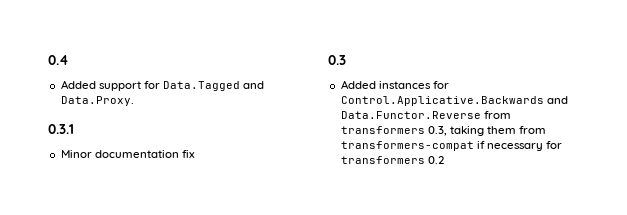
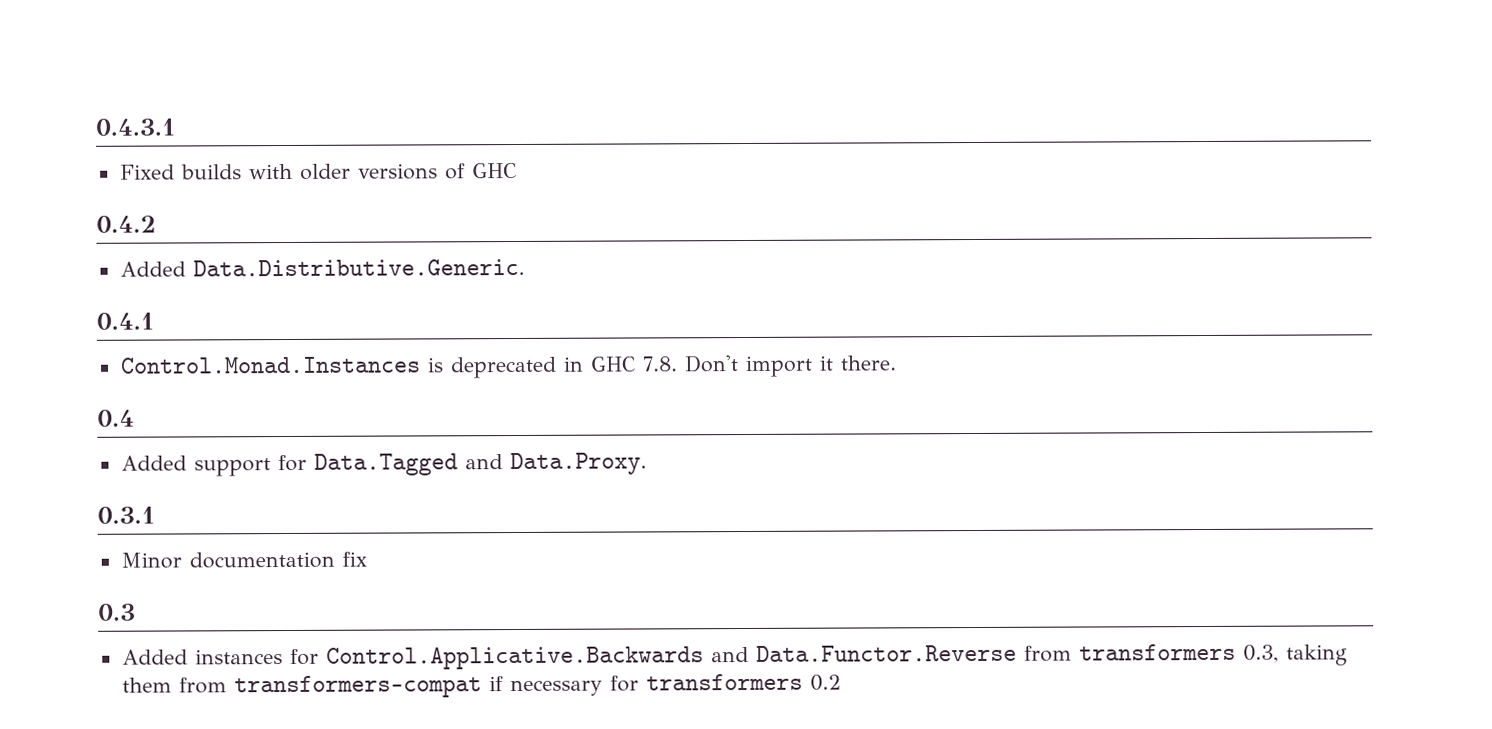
+ 0.4.3.1
+ Fixed builds with older versions of GHC
+ 0.4.2
+ Added Data.Distributive.Generic.
+ 0.4.1
+ Control.Monad.Instances is deprecated in GHC 7.8. Don't import it there.

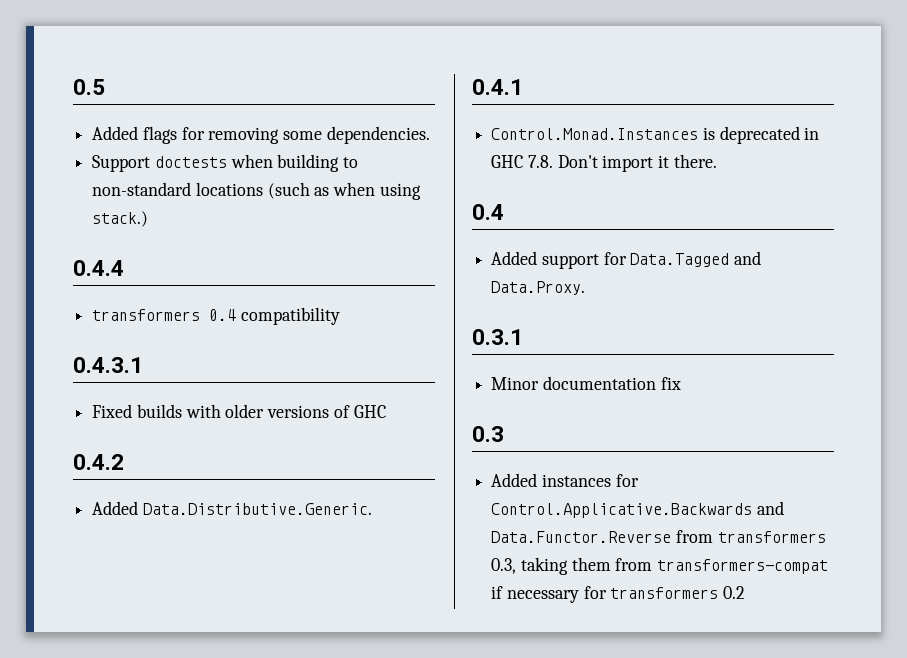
+ 0.5
+ Added flags for removing some dependencies.
+ Support doctests when building to non-standard locations (such as when using stack.)
+ 0.4.4
+ transformers 0.4 compatibility

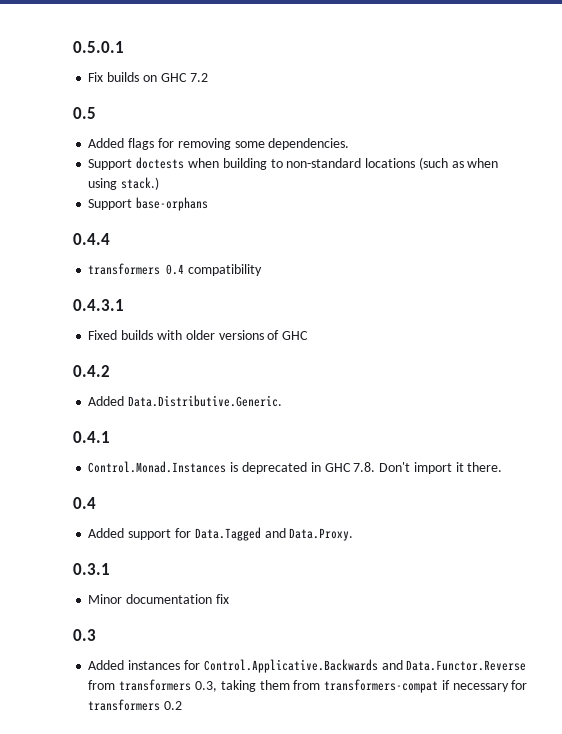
+ 0.5.0.1
+ Fix builds on GHC 7.2
+ Support base-orphans

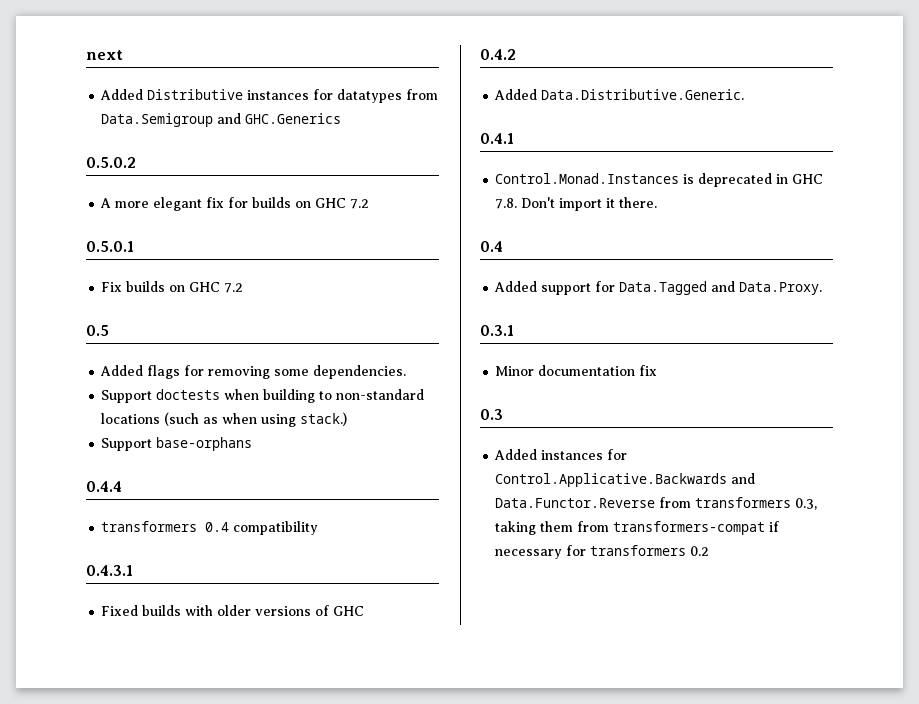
+ next
+ Added Distributive instances for datatypes from Data.Semigroup and GHC.Generics
+ 0.5.0.2
+ A more elegant fix for builds on GHC 7.2

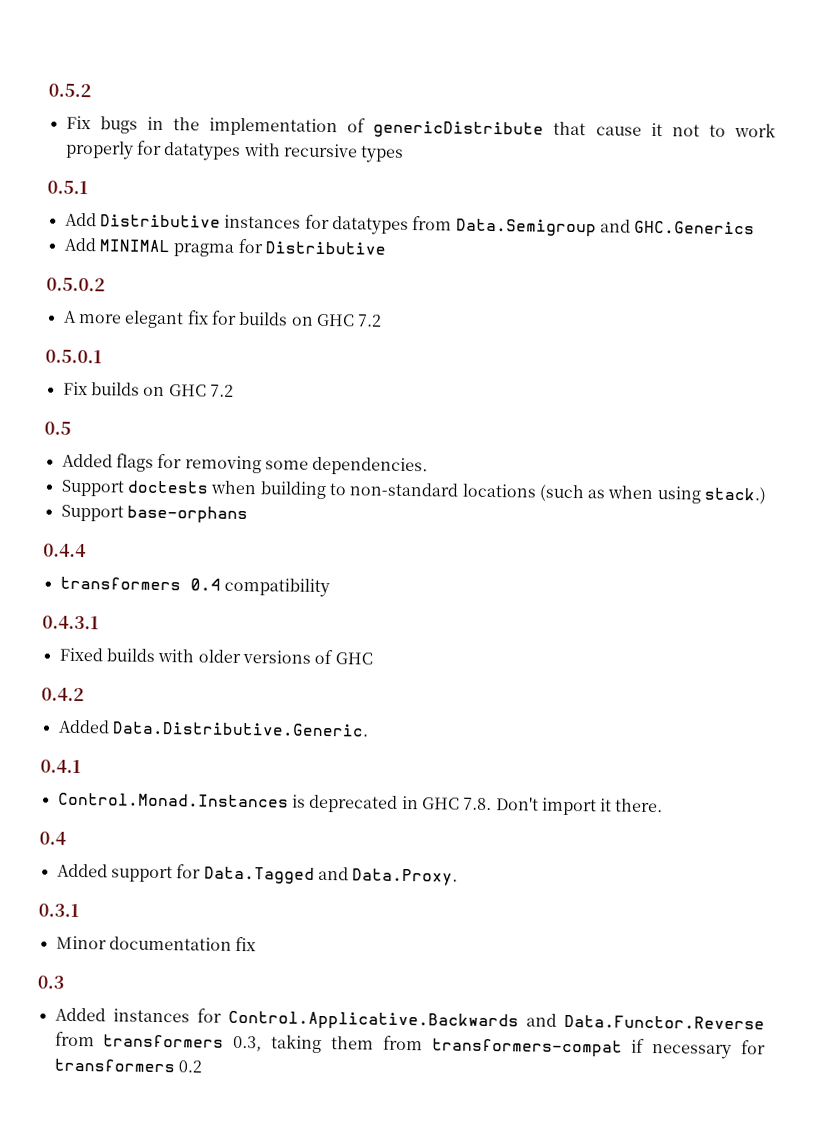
- next
- Added Distributive instances for datatypes from Data.Semigroup and GHC.Generics
+ 0.5.2
+ Fix bugs in the implementation of genericDistribute that cause it not to work properly for datatypes with recursive types
+ 0.5.1
+ Add Distributive instances for datatypes from Data.Semigroup and GHC.Generics
+ Add MINIMAL pragma for Distributive

